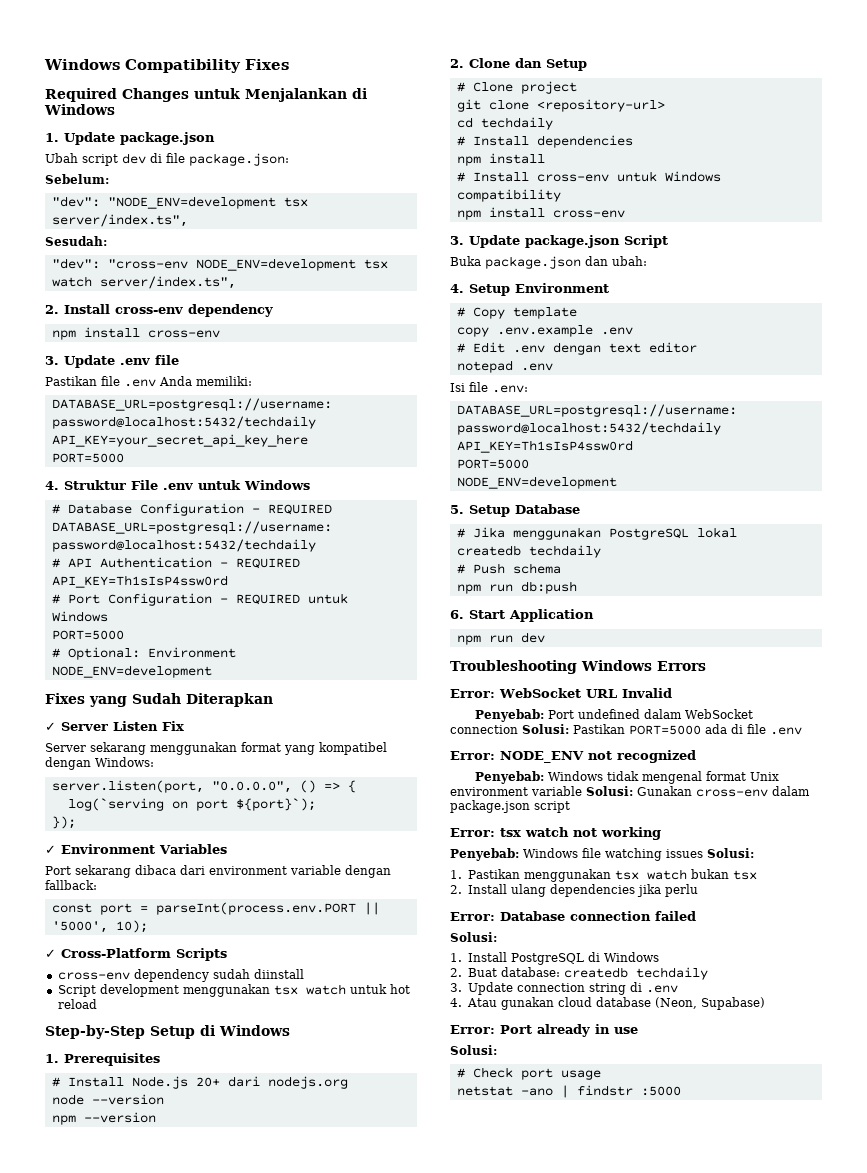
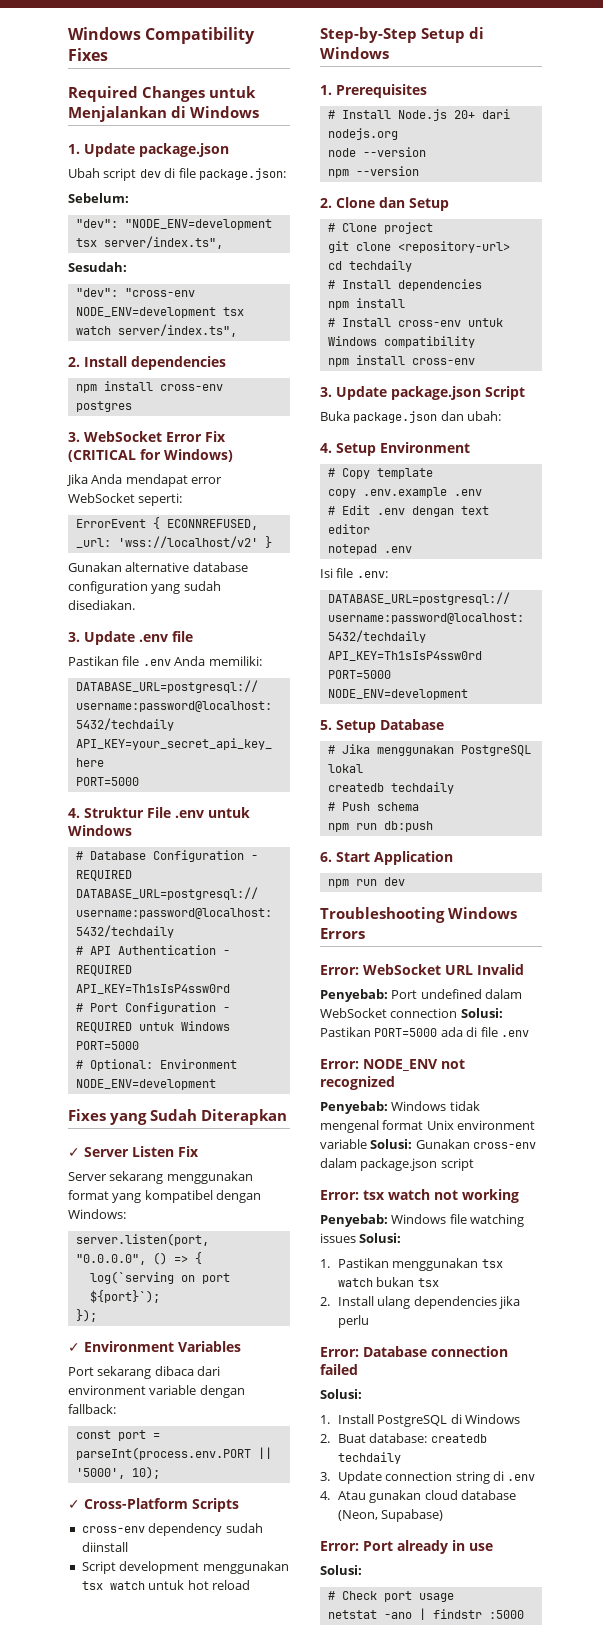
- 2. Install cross-env dependency
- npm install cross-env
+ 2. Install dependencies
+ npm install cross-env postgres
+ 3. WebSocket Error Fix (CRITICAL for Windows)
+ Jika Anda mendapat error WebSocket seperti:
+ ErrorEvent { ECONNREFUSED, _url: 'wss://localhost/v2' }
+ Gunakan alternative database configuration yang sudah disediakan.

